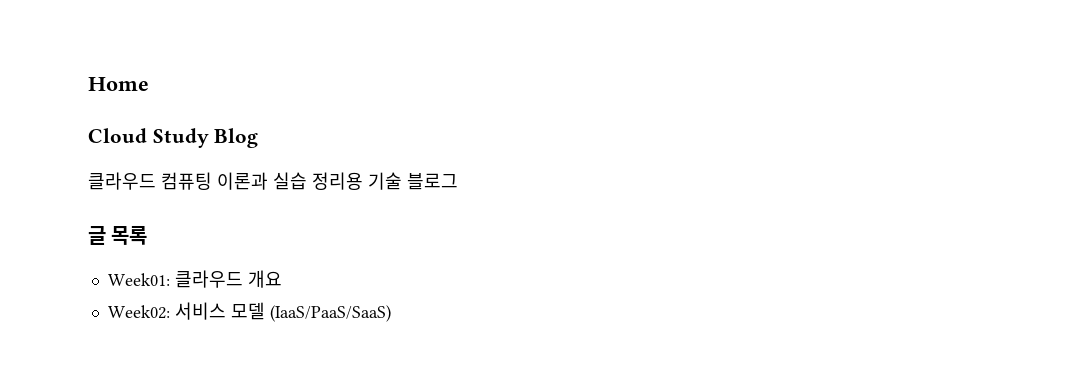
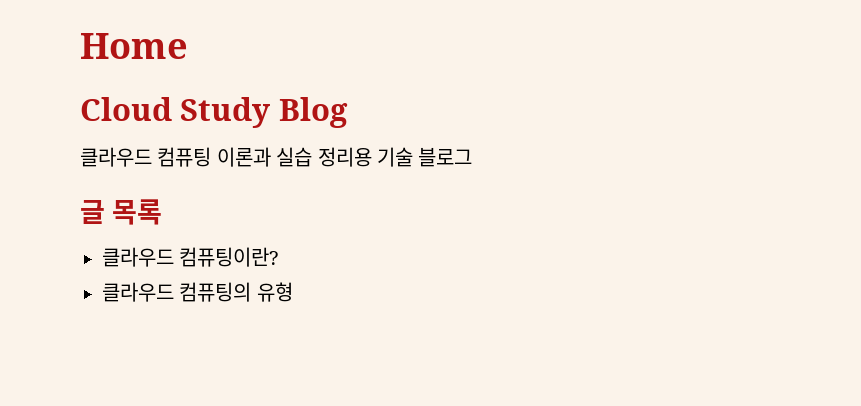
- Week01: 클라우드 개요
- Week02: 서비스 모델 (IaaS/PaaS/SaaS)
+ 클라우드 컴퓨팅이란?
+ 클라우드 컴퓨팅의 유형

